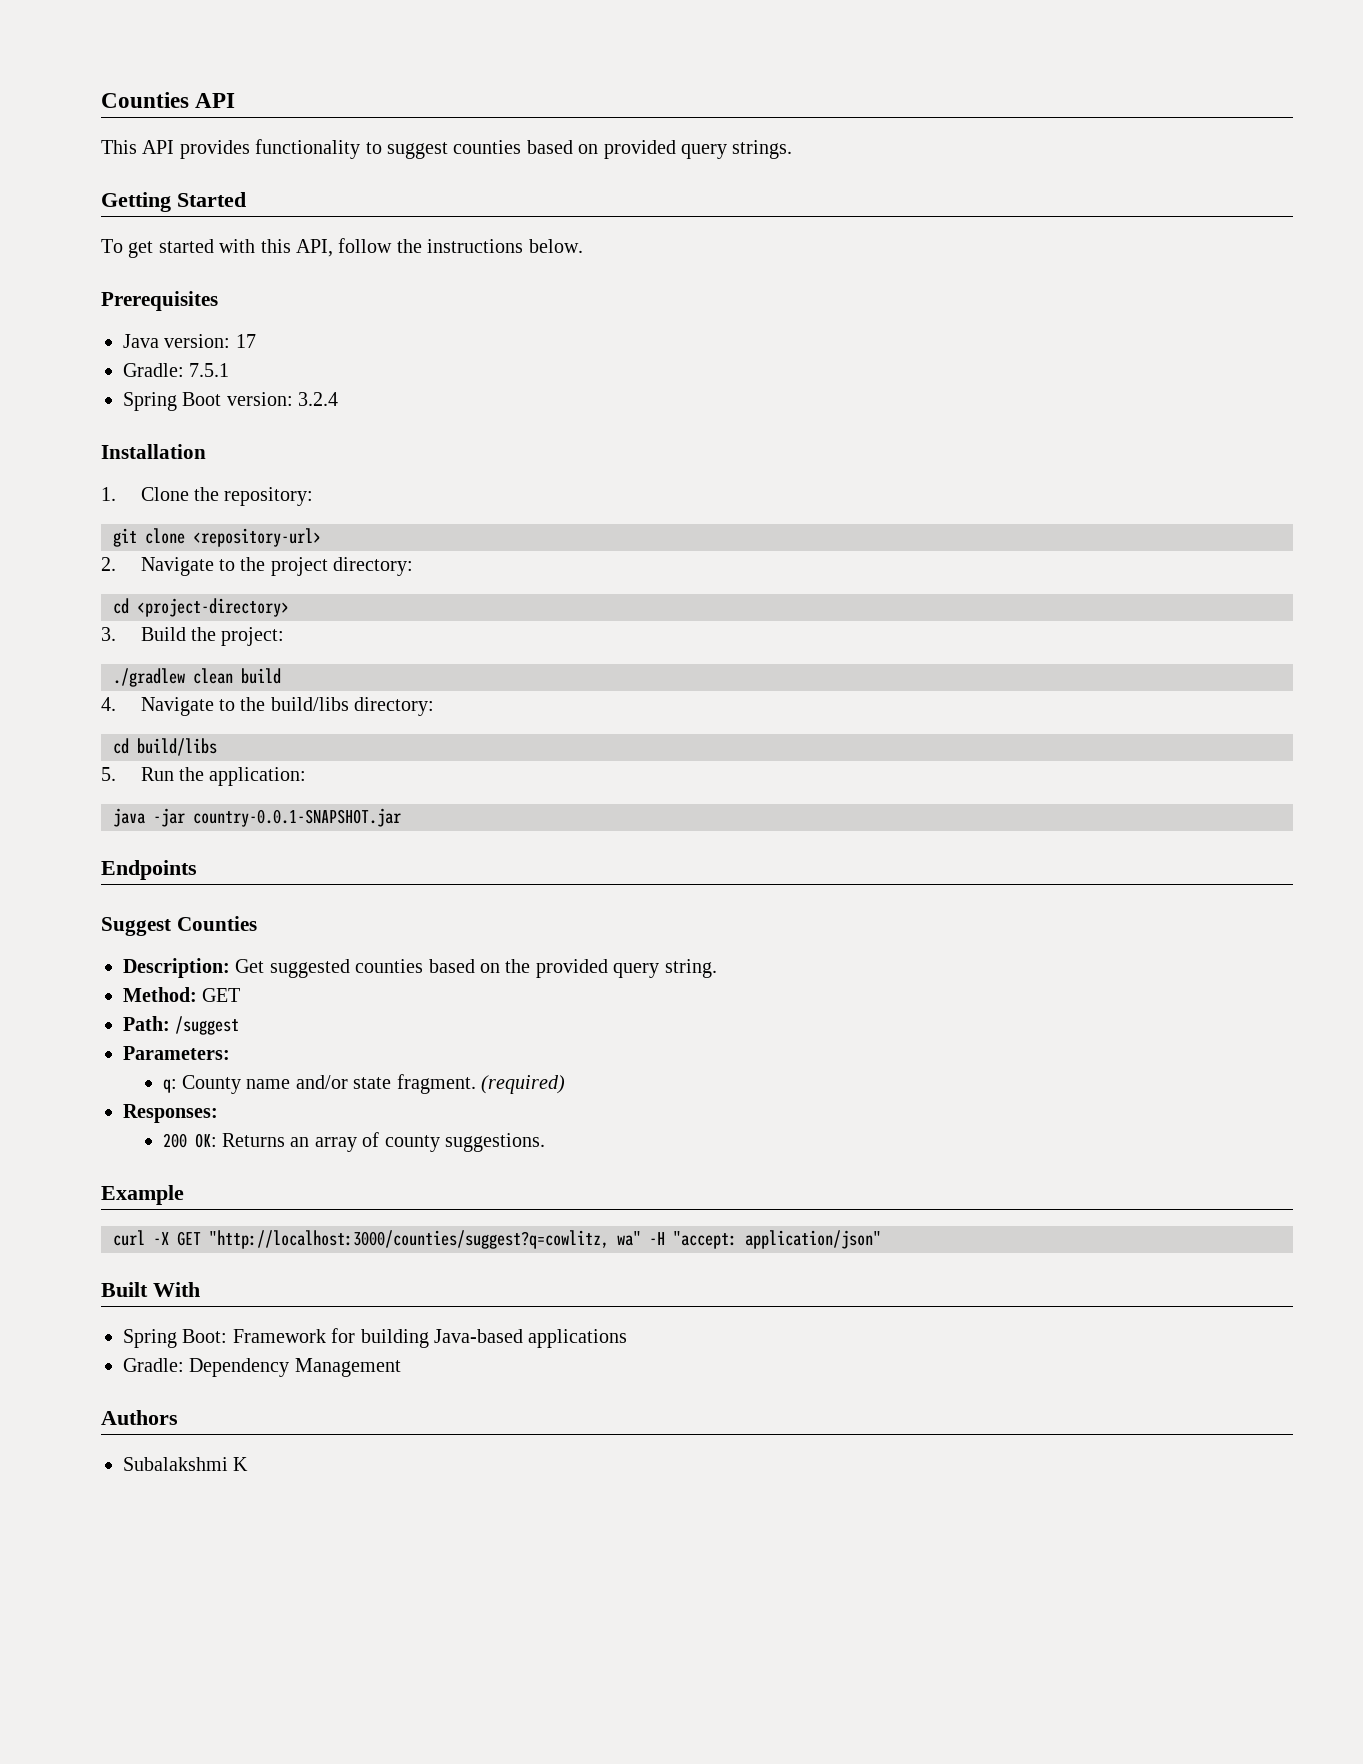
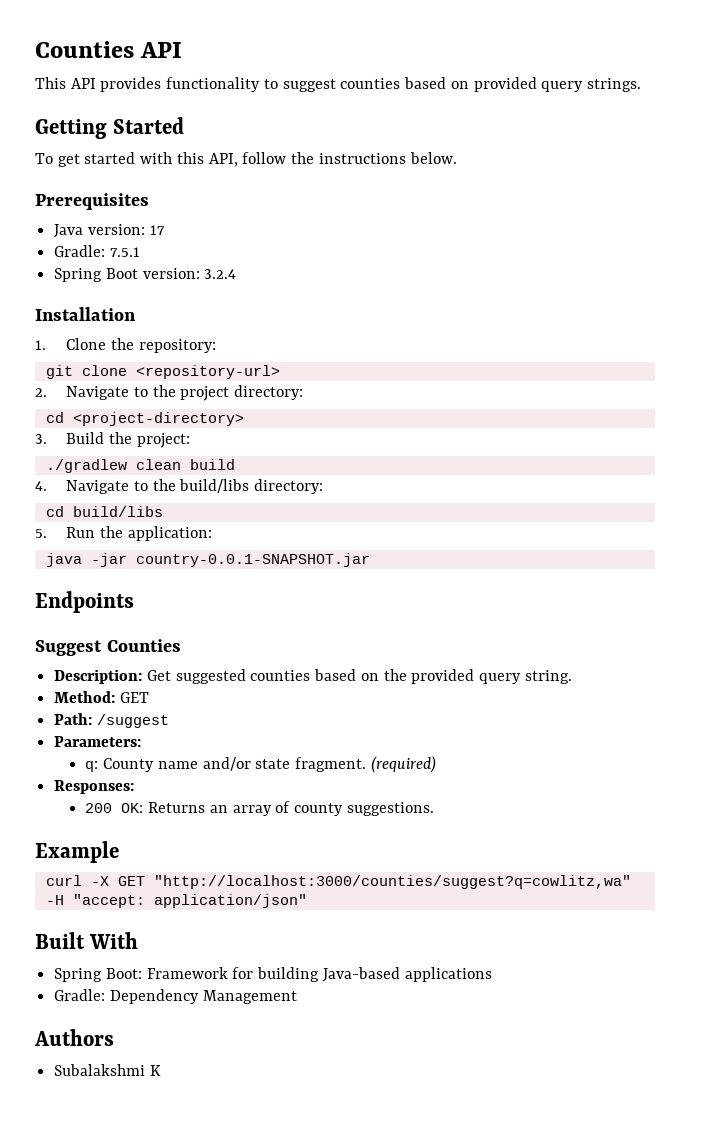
- curl -X GET "http://localhost:3000/counties/suggest?q=cowlitz, wa" -H "accept: application/json"
+ curl -X GET "http://localhost:3000/counties/suggest?q=cowlitz,wa" -H "accept: application/json"

